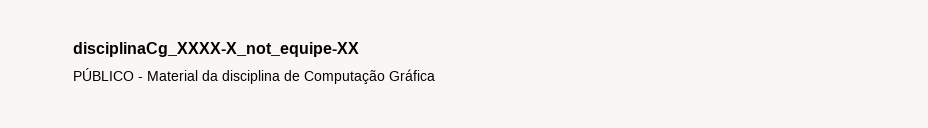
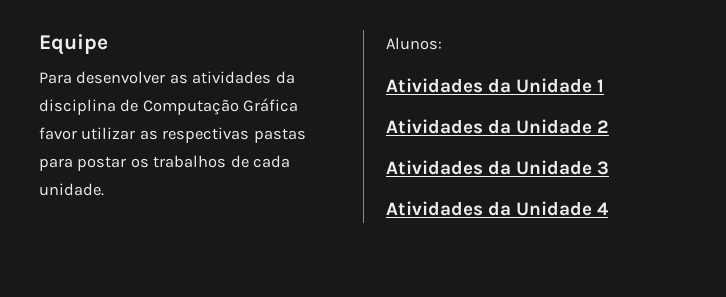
- disciplinaCg_XXXX-X_not_equipe-XX
- PÚBLICO - Material da disciplina de Computação Gráfica
+ Equipe
+ Para desenvolver as atividades da disciplina de Computação Gráfica favor utilizar as respectivas pastas para postar os trabalhos de cada unidade.
+ Alunos:
+ Atividades da Unidade 1
+ Atividades da Unidade 2
+ Atividades da Unidade 3
+ Atividades da Unidade 4

